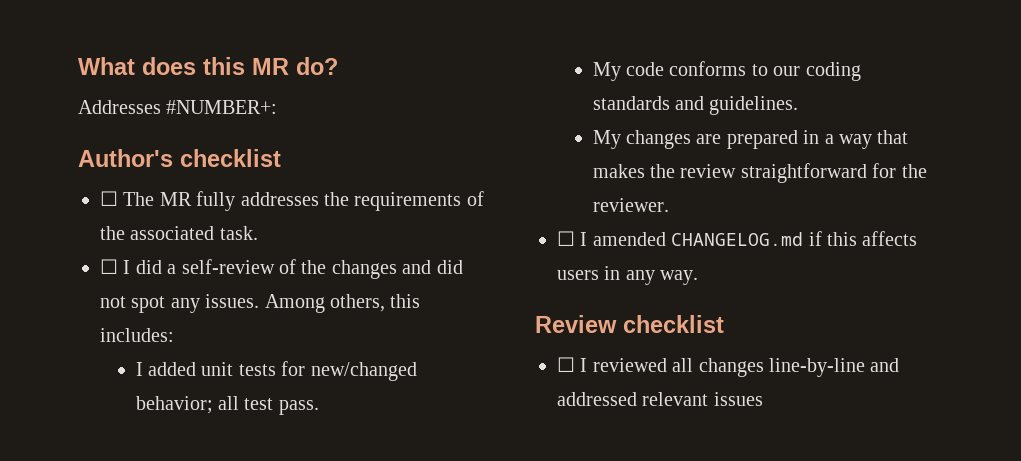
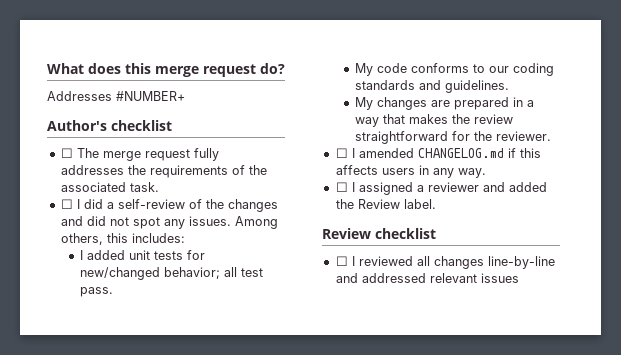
- What does this MR do?
+ What does this merge request do?
- Addresses #NUMBER+:
+ Addresses #NUMBER+
- ☐ The MR fully addresses the requirements of the associated task.
+ ☐ The merge request fully addresses the requirements of the associated task.
+ ☐ I assigned a reviewer and added the Review label.

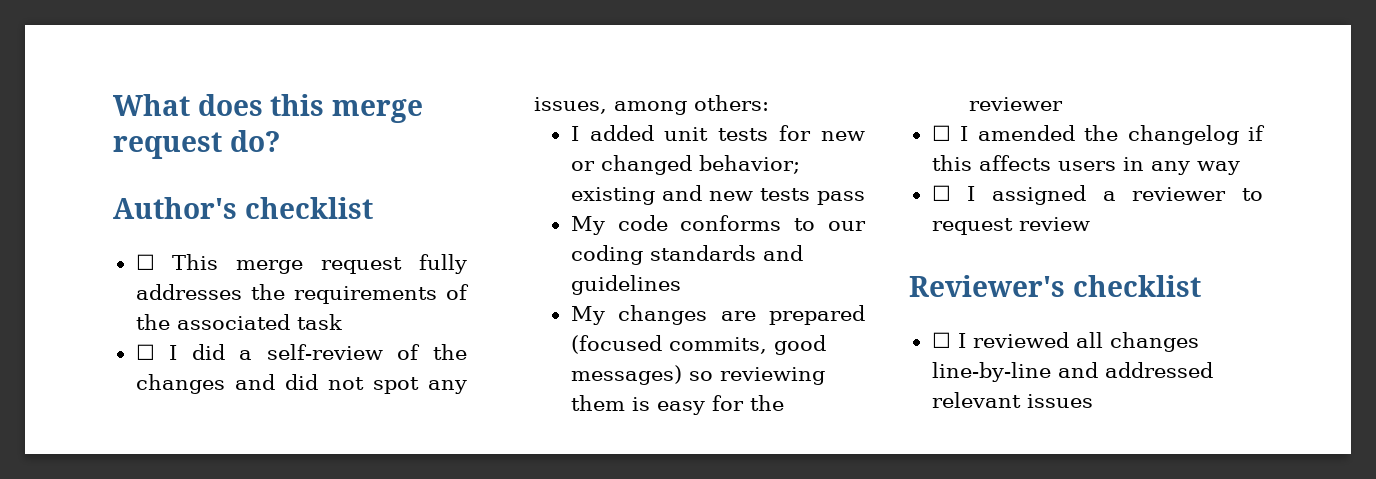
- Addresses #NUMBER+
- ☐ The merge request fully addresses the requirements of the associated task.
+ ☐ This merge request fully addresses the requirements of the associated task
- ☐ I did a self-review of the changes and did not spot any issues. Among others, this includes:
+ ☐ I did a self-review of the changes and did not spot any issues, among others:
- I added unit tests for new/changed behavior; all test pass.
+ I added unit tests for new or changed behavior; existing and new tests pass
- My code conforms to our coding standards and guidelines.
+ My code conforms to our coding standards and guidelines
- My changes are prepared in a way that makes the review straightforward for the reviewer.
+ My changes are prepared (focused commits, good messages) so reviewing them is easy for the reviewer
- ☐ I amended CHANGELOG.md if this affects users in any way.
+ ☐ I amended the changelog if this affects users in any way
- ☐ I assigned a reviewer and added the Review label.
- Review checklist
+ ☐ I assigned a reviewer to request review
+ Reviewer's checklist

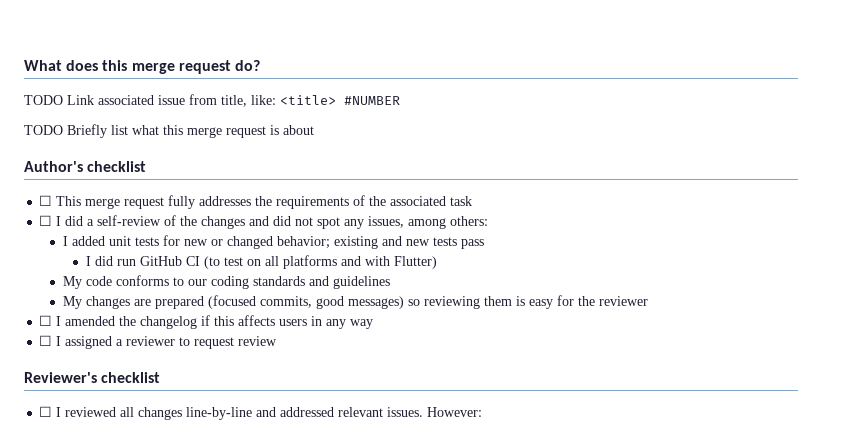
+ TODO Link associated issue from title, like: <title> #NUMBER
+ TODO Briefly list what this merge request is about
+ I did run GitHub CI (to test on all platforms and with Flutter)
- ☐ I reviewed all changes line-by-line and addressed relevant issues
+ ☐ I reviewed all changes line-by-line and addressed relevant issues. However:

